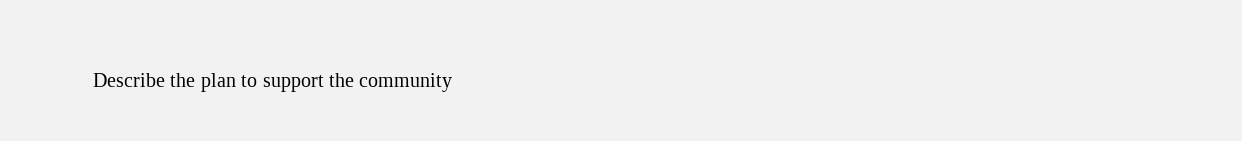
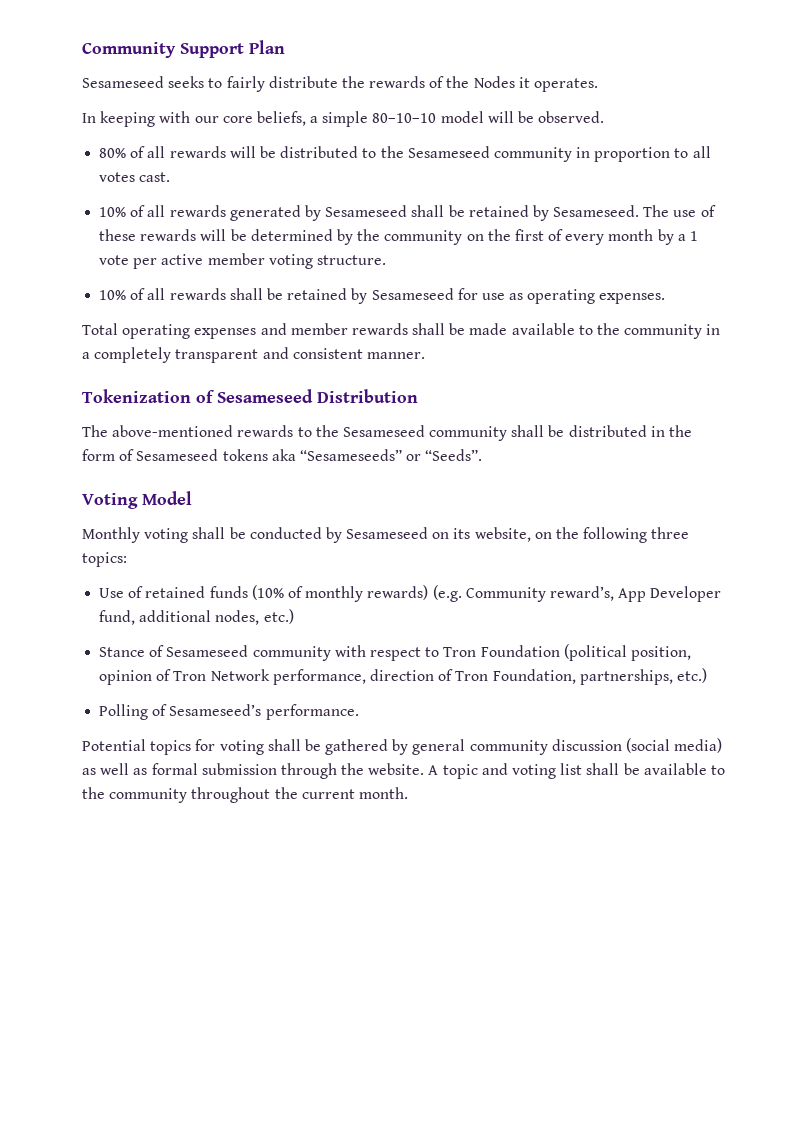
- Describe the plan to support the community
+ Community Support Plan
+ Sesameseed seeks to fairly distribute the rewards of the Nodes it operates.
+ In keeping with our core beliefs, a simple 80–10–10 model will be observed.
+ 80% of all rewards will be distributed to the Sesameseed community in proportion to all votes cast.
+ 10% of all rewards generated by Sesameseed shall be retained by Sesameseed. The use of these rewards will be determined by the community on the first of every month by a 1 vote per active member voting structure.
+ 10% of all rewards shall be retained by Sesameseed for use as operating expenses.
+ Total operating expenses and member rewards shall be made available to the community in a completely transparent and consistent manner.
+ Tokenization of Sesameseed Distribution
+ The above-mentioned rewards to the Sesameseed community shall be distributed in the form of Sesameseed tokens aka “Sesameseeds” or “Seeds”.
+ Voting Model
+ Monthly voting shall be conducted by Sesameseed on its website, on the following three topics:
+ Use of retained funds (10% of monthly rewards) (e.g. Community reward’s, App Developer fund, additional nodes, etc.)
+ Stance of Sesameseed community with respect to Tron Foundation (political position, opinion of Tron Network performance, direction of Tron Foundation, partnerships, etc.)
+ Polling of Sesameseed’s performance.
+ Potential topics for voting shall be gathered by general community discussion (social media) as well as formal submission through the website. A topic and voting list shall be available to the community throughout the current month.

